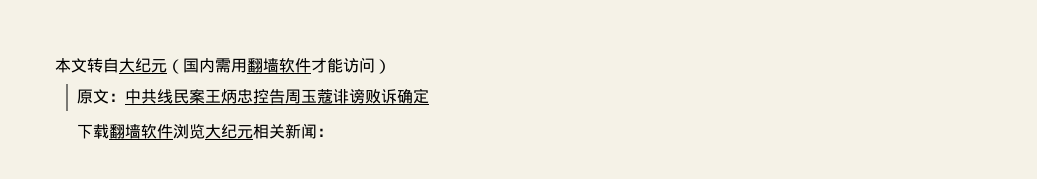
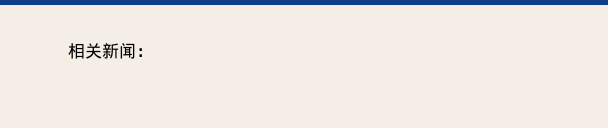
- 本文转自大纪元（国内需用翻墙软件才能访问）
- 原文：中共线民案王炳忠控告周玉蔻诽谤败诉确定
- 下载翻墙软件浏览大纪元相关新闻：
+ 相关新闻：

